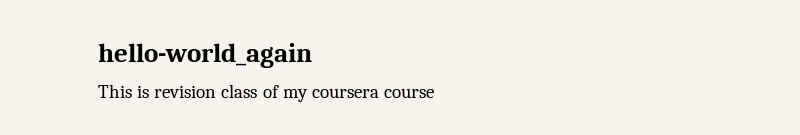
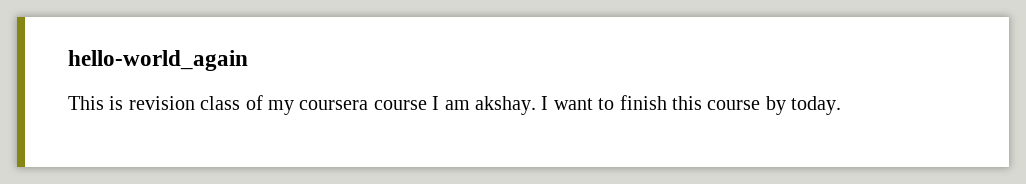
- This is revision class of my coursera course
+ This is revision class of my coursera course I am akshay. I want to finish this course by today.

